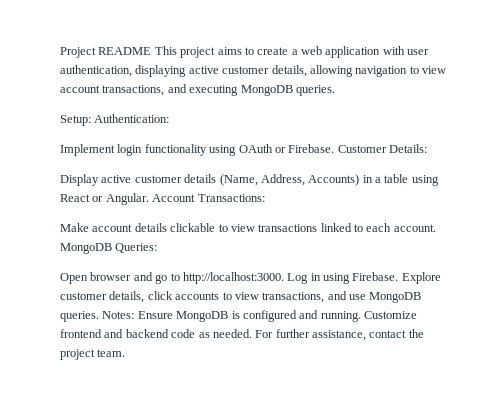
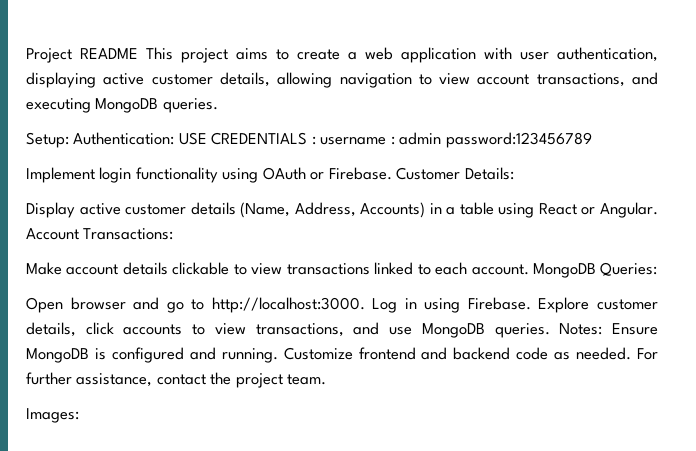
- Setup: Authentication:
+ Setup: Authentication: USE CREDENTIALS : username : admin password:123456789
+ Images:

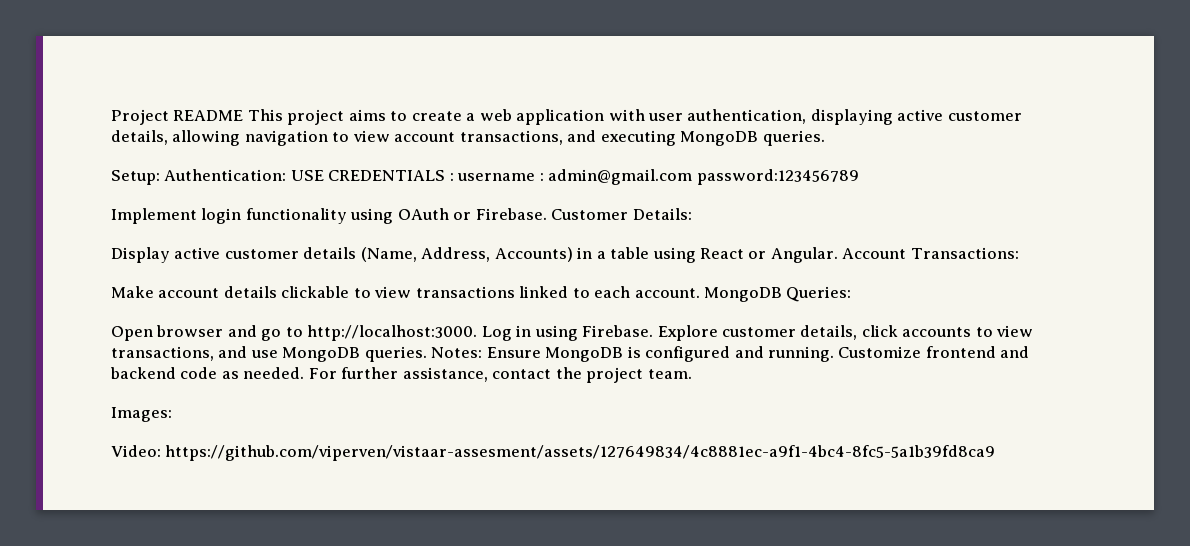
- Setup: Authentication: USE CREDENTIALS : username : admin password:123456789
+ Setup: Authentication: USE CREDENTIALS : username : admin@gmail.com password:123456789
+ Video: https://github.com/viperven/vistaar-assesment/assets/127649834/4c8881ec-a9f1-4bc4-8fc5-5a1b39fd8ca9

